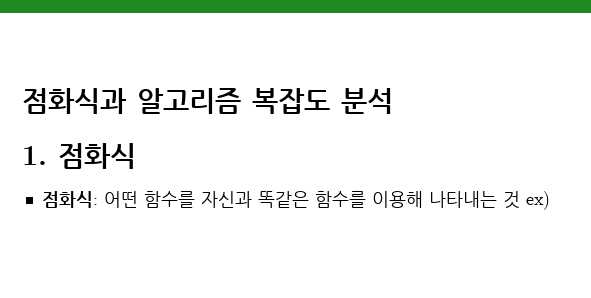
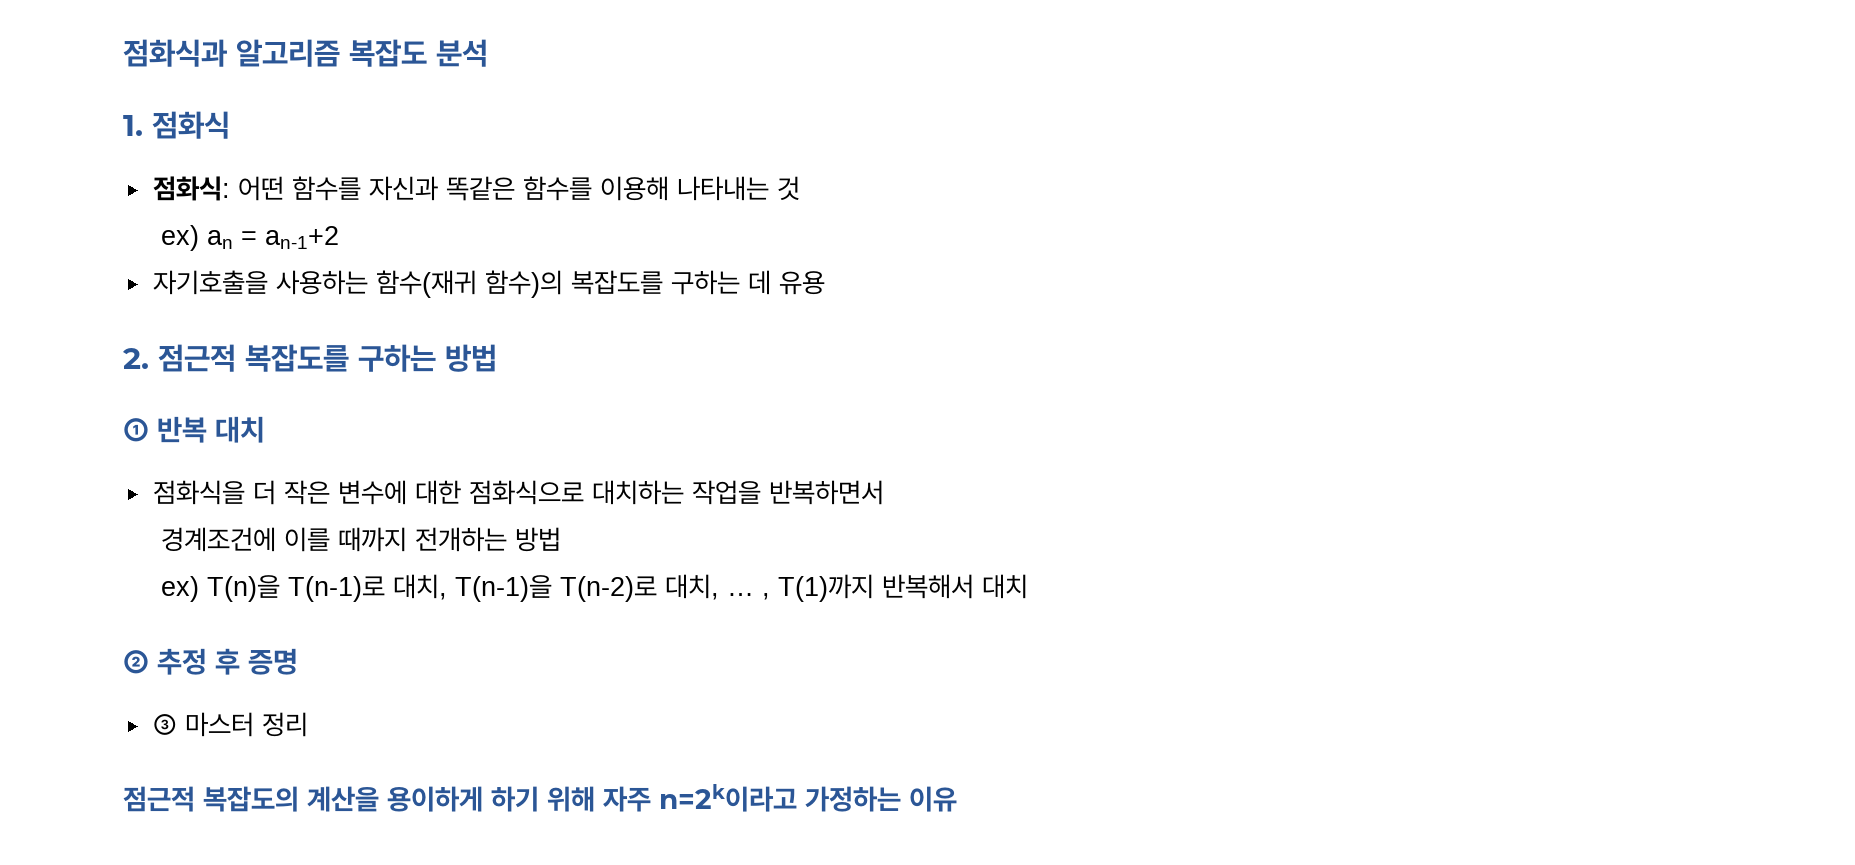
- 점화식: 어떤 함수를 자신과 똑같은 함수를 이용해 나타내는 것 ex)
+ 점화식: 어떤 함수를 자신과 똑같은 함수를 이용해 나타내는 것
+ ex) an = an-1+2
+ 자기호출을 사용하는 함수(재귀 함수)의 복잡도를 구하는 데 유용
+ 2. 점근적 복잡도를 구하는 방법
+ ① 반복 대치
+ 점화식을 더 작은 변수에 대한 점화식으로 대치하는 작업을 반복하면서
+ 경계조건에 이를 때까지 전개하는 방법
+ ex) T(n)을 T(n-1)로 대치, T(n-1)을 T(n-2)로 대치, … , T(1)까지 반복해서 대치
+ ② 추정 후 증명
+ ③ 마스터 정리
+ 점근적 복잡도의 계산을 용이하게 하기 위해 자주 n=2k이라고 가정하는 이유

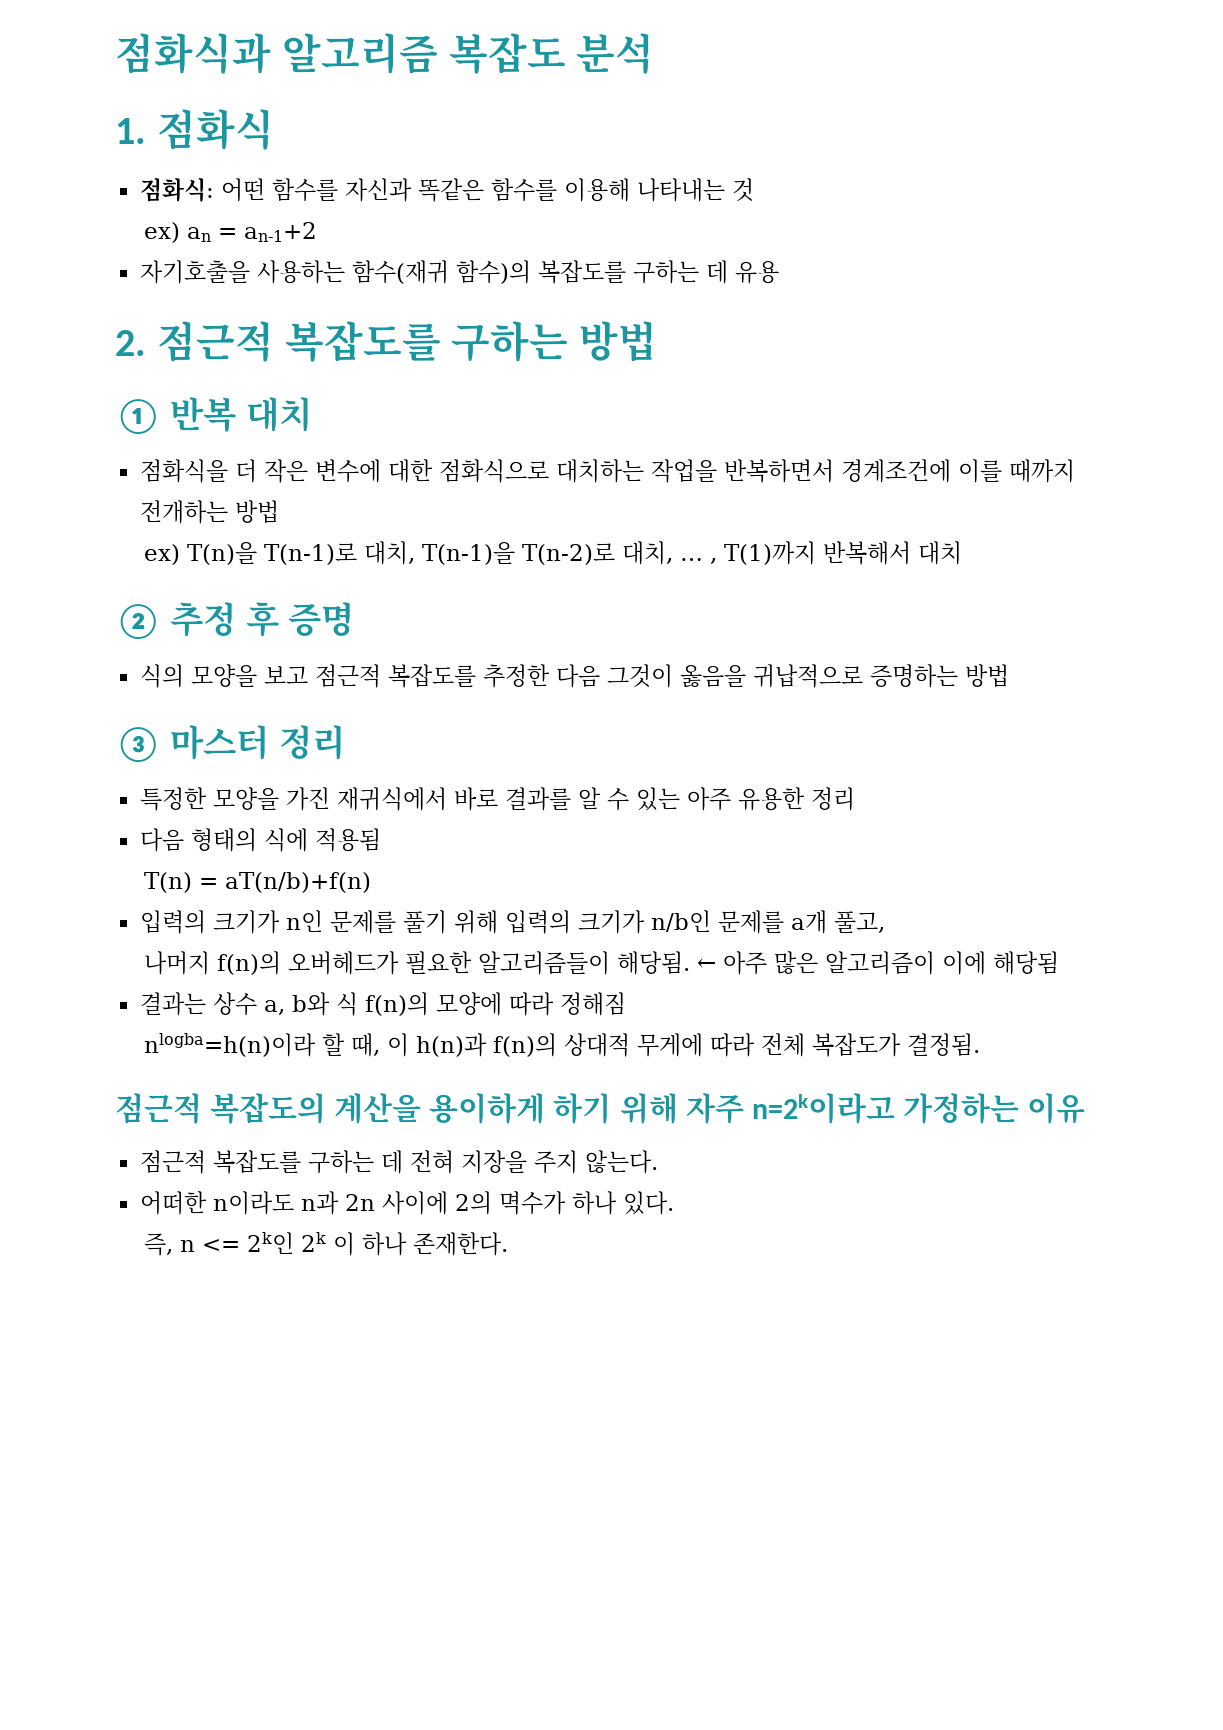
- 점화식을 더 작은 변수에 대한 점화식으로 대치하는 작업을 반복하면서
- 경계조건에 이를 때까지 전개하는 방법
+ 점화식을 더 작은 변수에 대한 점화식으로 대치하는 작업을 반복하면서 경계조건에 이를 때까지 전개하는 방법
+ 식의 모양을 보고 점근적 복잡도를 추정한 다음 그것이 옳음을 귀납적으로 증명하는 방법
  ③ 마스터 정리
+ 특정한 모양을 가진 재귀식에서 바로 결과를 알 수 있는 아주 유용한 정리
+ 다음 형태의 식에 적용됨
+ T(n) = aT(n/b)+f(n)
+ 입력의 크기가 n인 문제를 풀기 위해 입력의 크기가 n/b인 문제를 a개 풀고,
+ 나머지 f(n)의 오버헤드가 필요한 알고리즘들이 해당됨. ← 아주 많은 알고리즘이 이에 해당됨
+ 결과는 상수 a, b와 식 f(n)의 모양에 따라 정해짐
+ nlogba=h(n)이라 할 때, 이 h(n)과 f(n)의 상대적 무게에 따라 전체 복잡도가 결정됨.
+ 점근적 복잡도를 구하는 데 전혀 지장을 주지 않는다.
+ 어떠한 n이라도 n과 2n 사이에 2의 멱수가 하나 있다.
+ 즉, n <= 2k인 2k 이 하나 존재한다.

